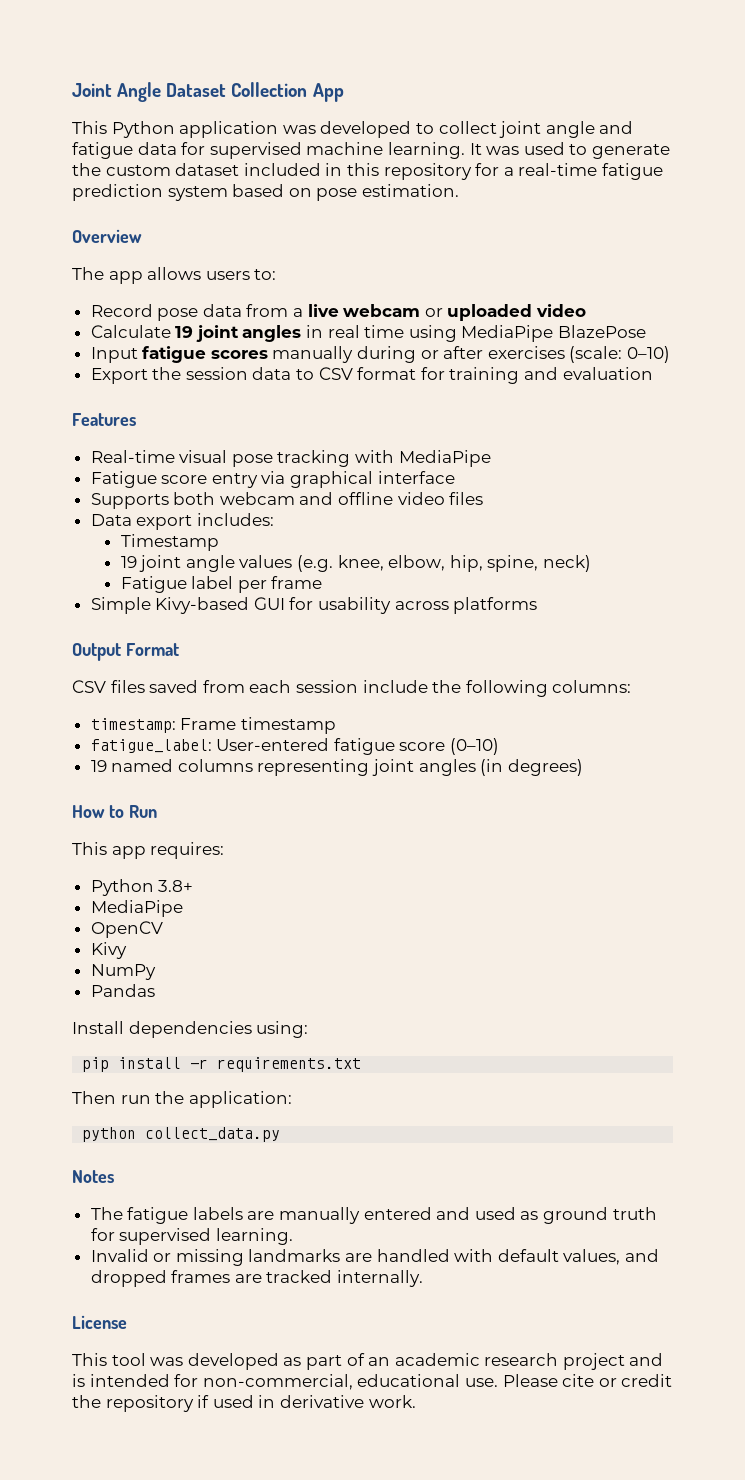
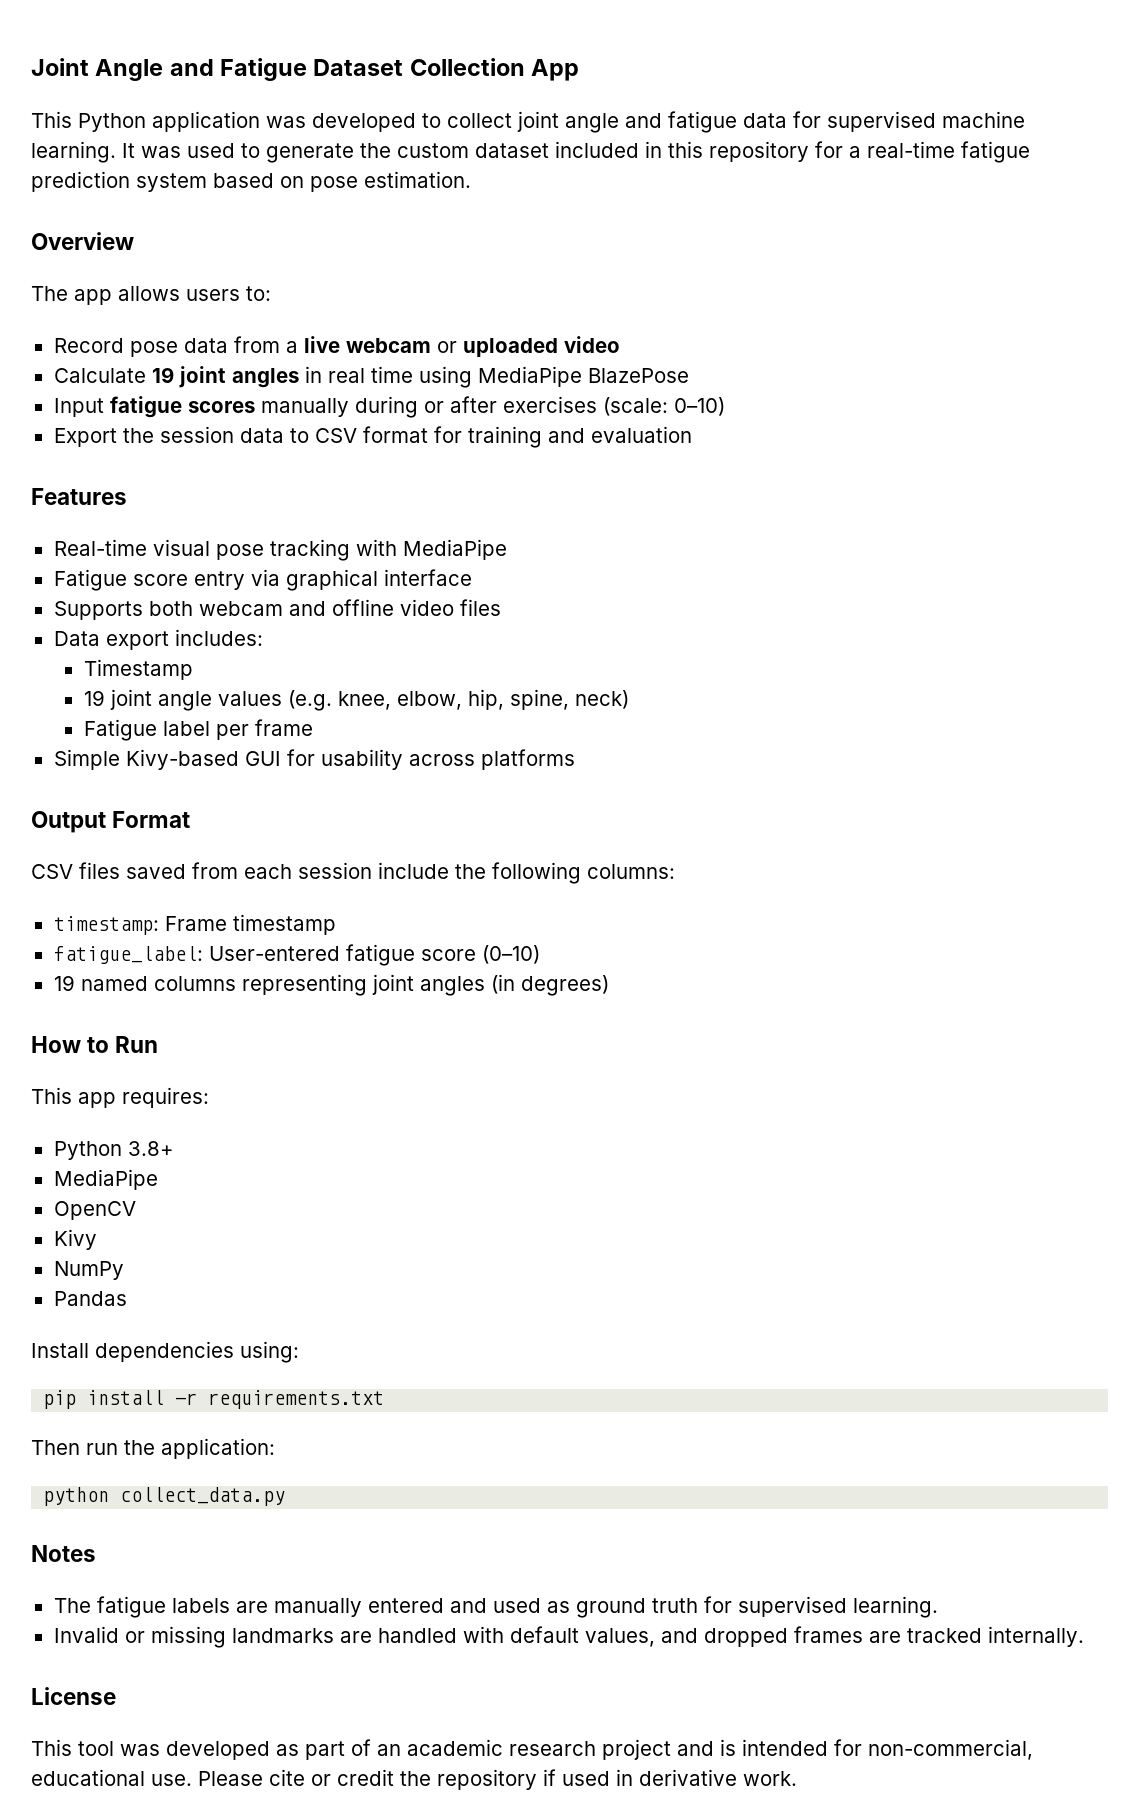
- Joint Angle Dataset Collection App
+ Joint Angle and Fatigue Dataset Collection App

